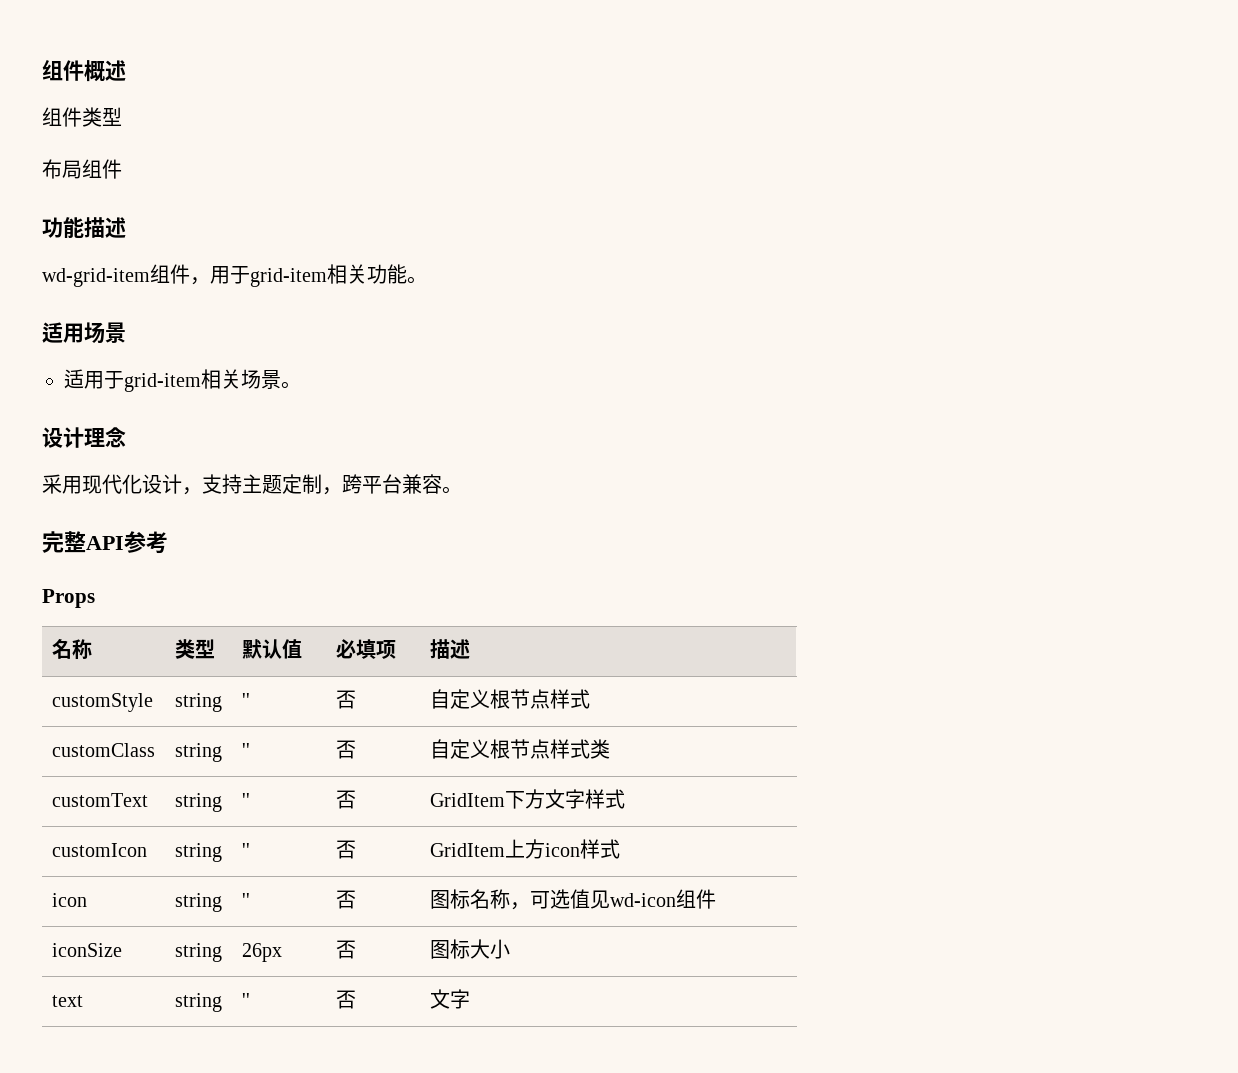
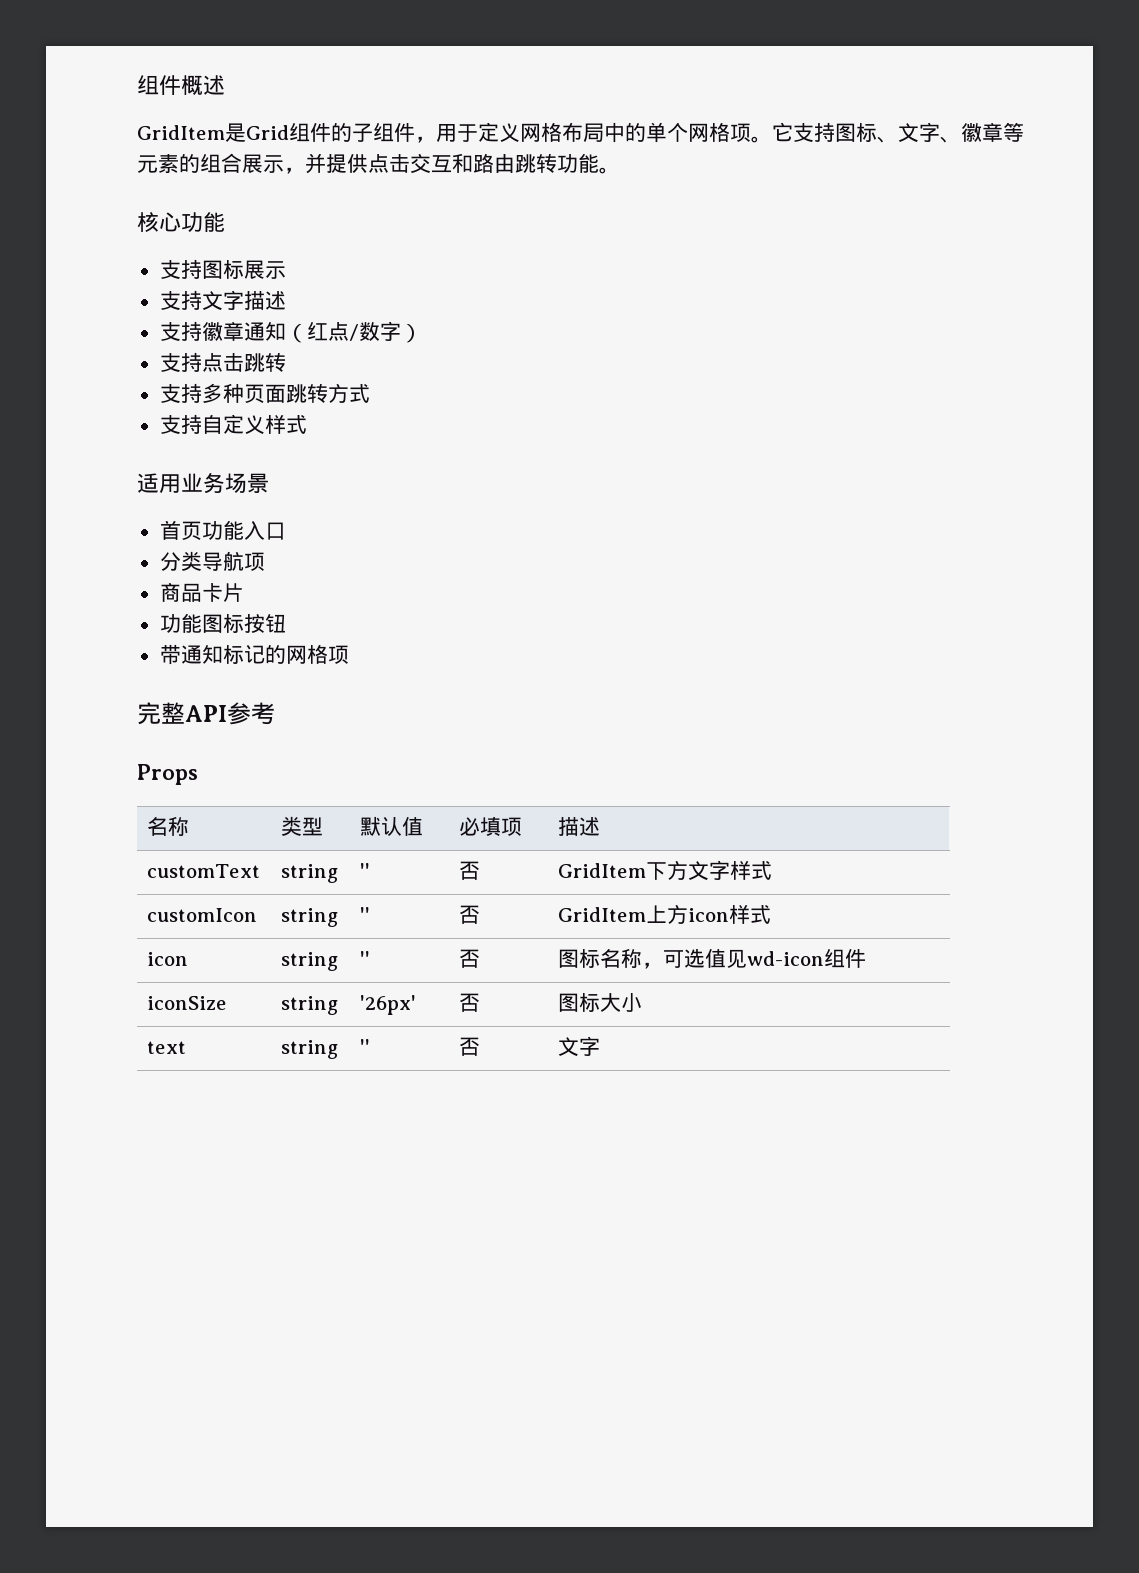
- 组件类型
- 布局组件
- 功能描述
- wd-grid-item组件，用于grid-item相关功能。
- 适用场景
+ GridItem是Grid组件的子组件，用于定义网格布局中的单个网格项。它支持图标、文字、徽章等元素的组合展示，并提供点击交互和路由跳转功能。
+ 核心功能
+ 支持图标展示
+ 支持文字描述
+ 支持徽章通知（红点/数字）
+ 支持点击跳转
+ 支持多种页面跳转方式
+ 支持自定义样式
+ 适用业务场景
- 适用于grid-item相关场景。
- 设计理念
- 采用现代化设计，支持主题定制，跨平台兼容。
+ 首页功能入口
+ 分类导航项
+ 商品卡片
+ 功能图标按钮
+ 带通知标记的网格项
- customStyle | string | '' | 否 | 自定义根节点样式
- customClass | string | '' | 否 | 自定义根节点样式类
- iconSize | string | 26px | 否 | 图标大小
+ iconSize | string | '26px' | 否 | 图标大小

